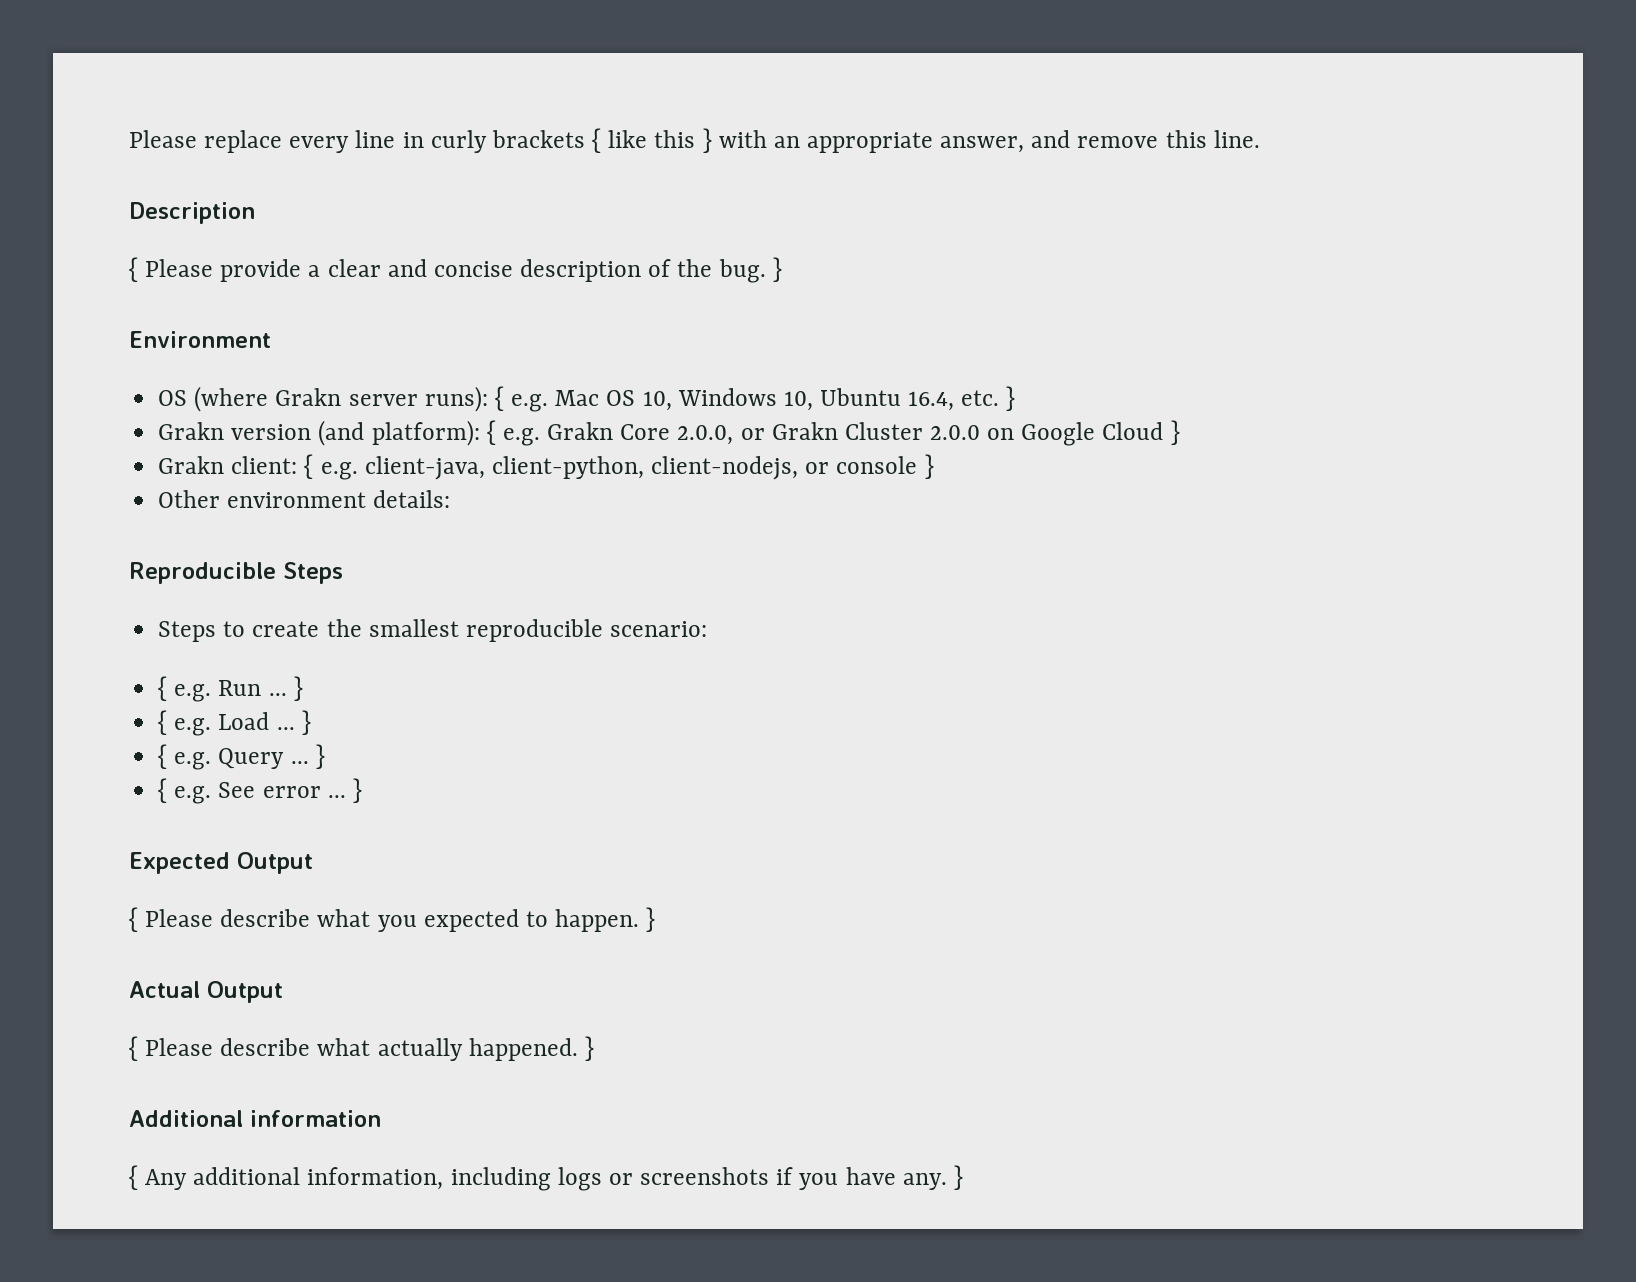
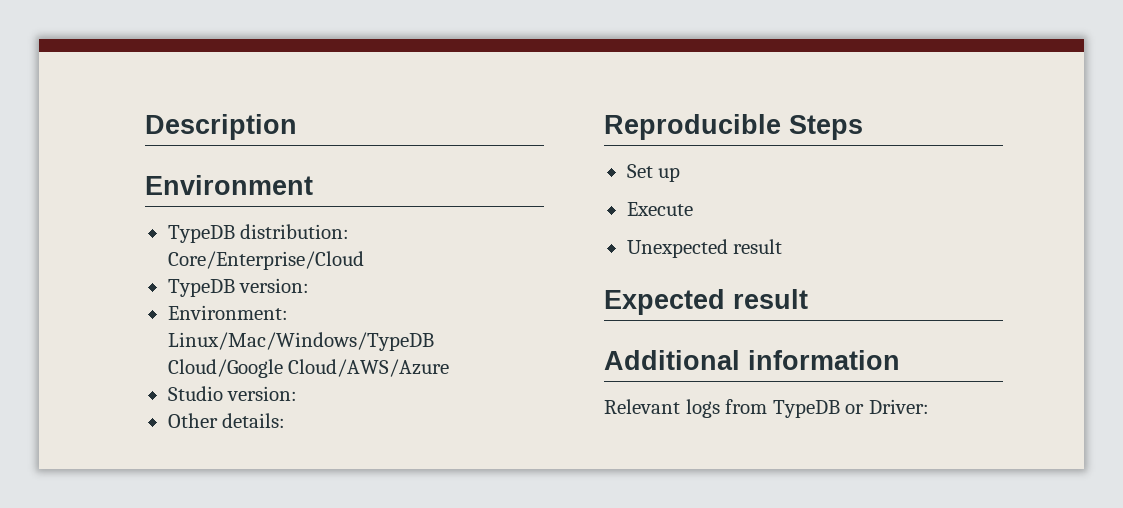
- Please replace every line in curly brackets { like this } with an appropriate answer, and remove this line.
  Description
- { Please provide a clear and concise description of the bug. }
  Environment
- OS (where Grakn server runs): { e.g. Mac OS 10, Windows 10, Ubuntu 16.4, etc. }
- Grakn version (and platform): { e.g. Grakn Core 2.0.0, or Grakn Cluster 2.0.0 on Google Cloud }
- Grakn client: { e.g. client-java, client-python, client-nodejs, or console }
+ TypeDB distribution: Core/Enterprise/Cloud
+ TypeDB version:
+ Environment: Linux/Mac/Windows/TypeDB Cloud/Google Cloud/AWS/Azure
+ Studio version:
- Other environment details:
+ Other details:
- Steps to create the smallest reproducible scenario:
- { e.g. Run ... }
- { e.g. Load ... }
- { e.g. Query ... }
- { e.g. See error ... }
- Expected Output
- { Please describe what you expected to happen. }
- Actual Output
- { Please describe what actually happened. }
+ Set up
+ Execute
+ Unexpected result
+ Expected result
  Additional information
- { Any additional information, including logs or screenshots if you have any. }
+ Relevant logs from TypeDB or Driver:

